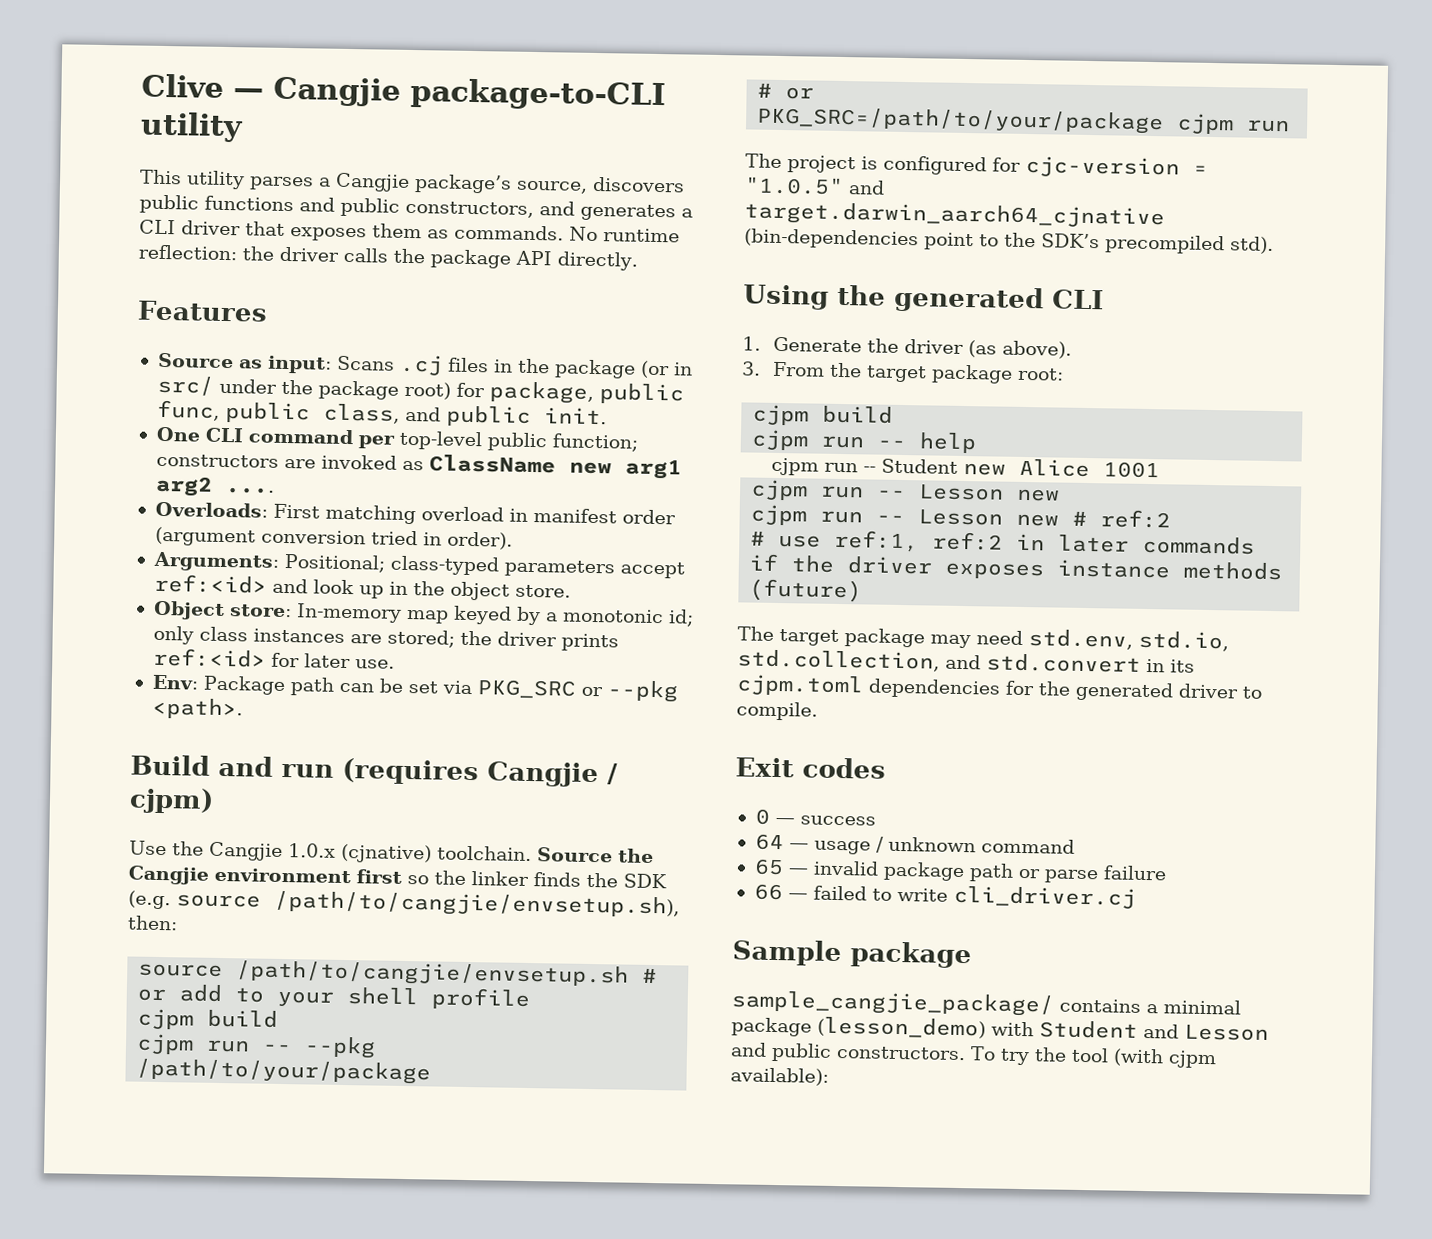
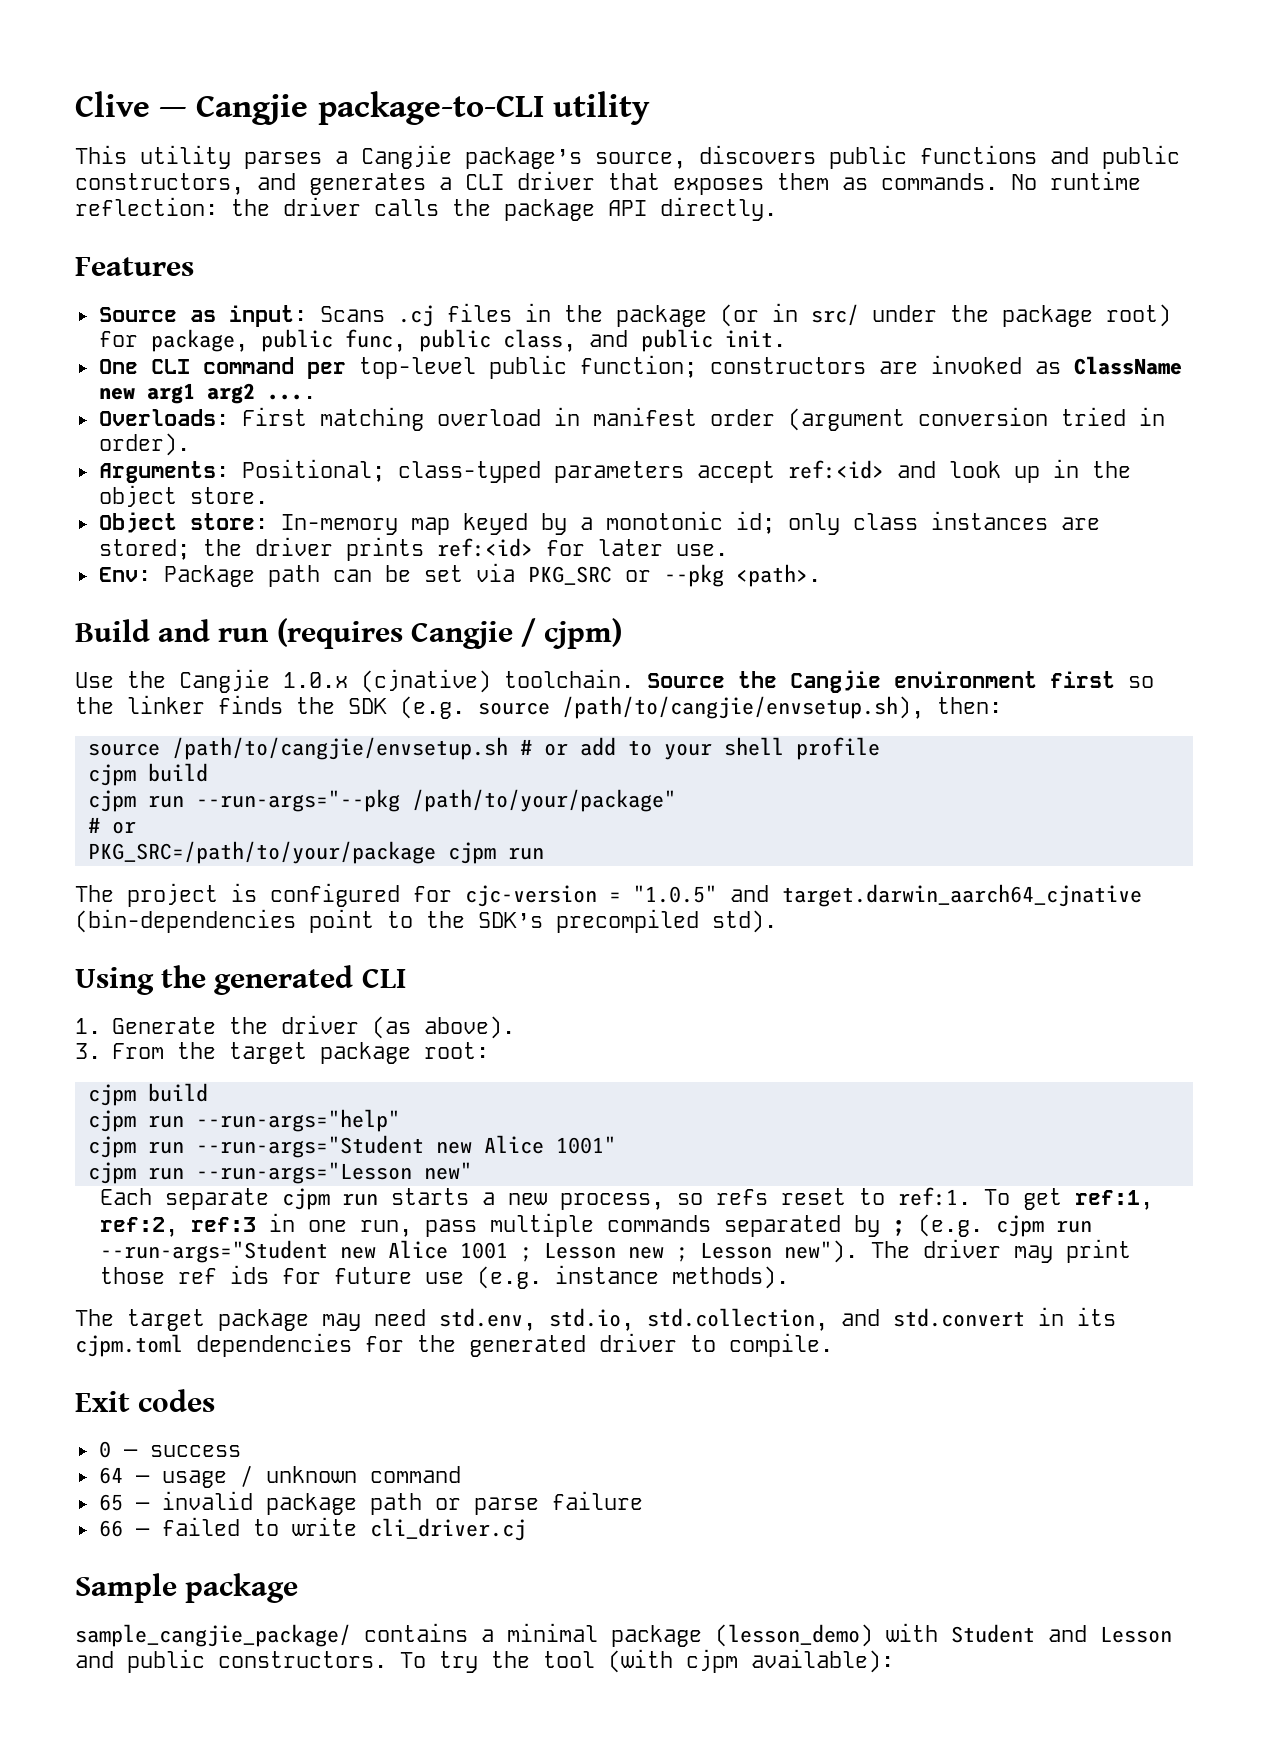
- cjpm run -- --pkg /path/to/your/package
+ cjpm run --run-args="--pkg /path/to/your/package"
- cjpm run -- help
- cjpm run -- Student new Alice 1001
- cjpm run -- Lesson new
- cjpm run -- Lesson new # ref:2
- # use ref:1, ref:2 in later commands if the driver exposes instance methods (future)
+ cjpm run --run-args="help"
+ cjpm run --run-args="Student new Alice 1001"
+ cjpm run --run-args="Lesson new"
+ Each separate cjpm run starts a new process, so refs reset to ref:1. To get ref:1, ref:2, ref:3 in one run, pass multiple commands separated by ; (e.g. cjpm run --run-args="Student new Alice 1001 ; Lesson new ; Lesson new"). The driver may print those ref ids for future use (e.g. instance methods).

